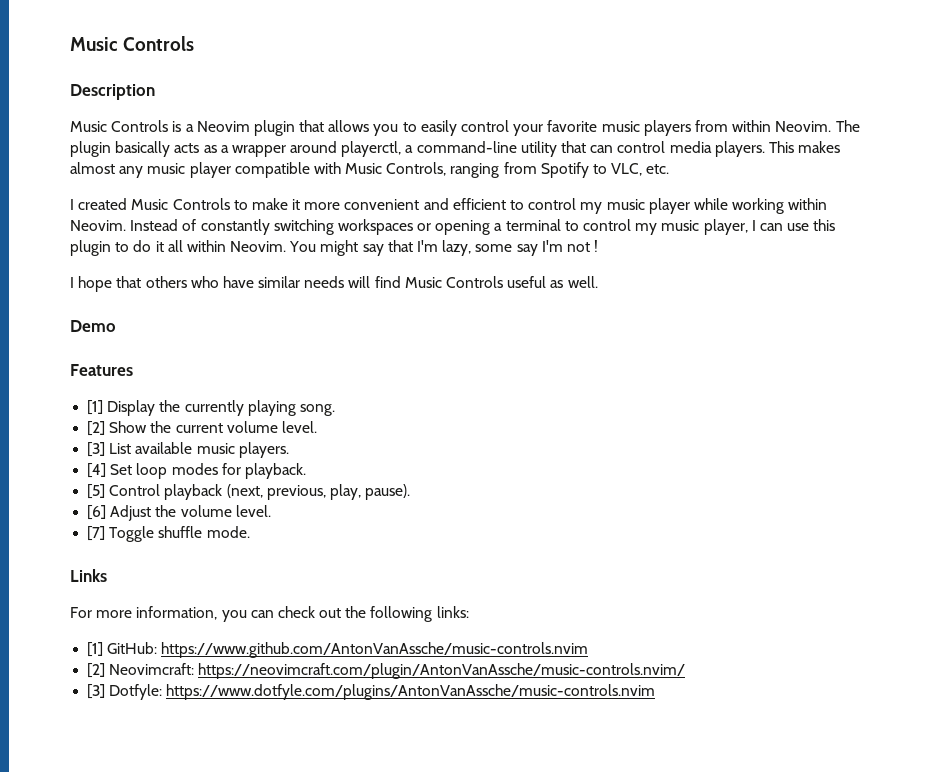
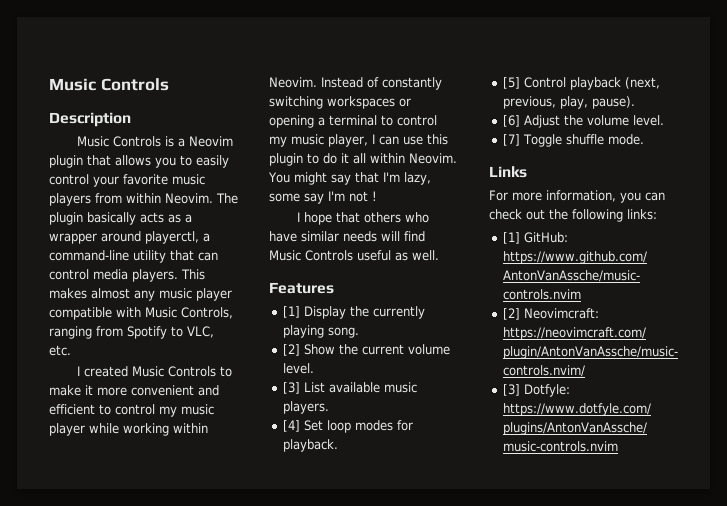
- Demo

